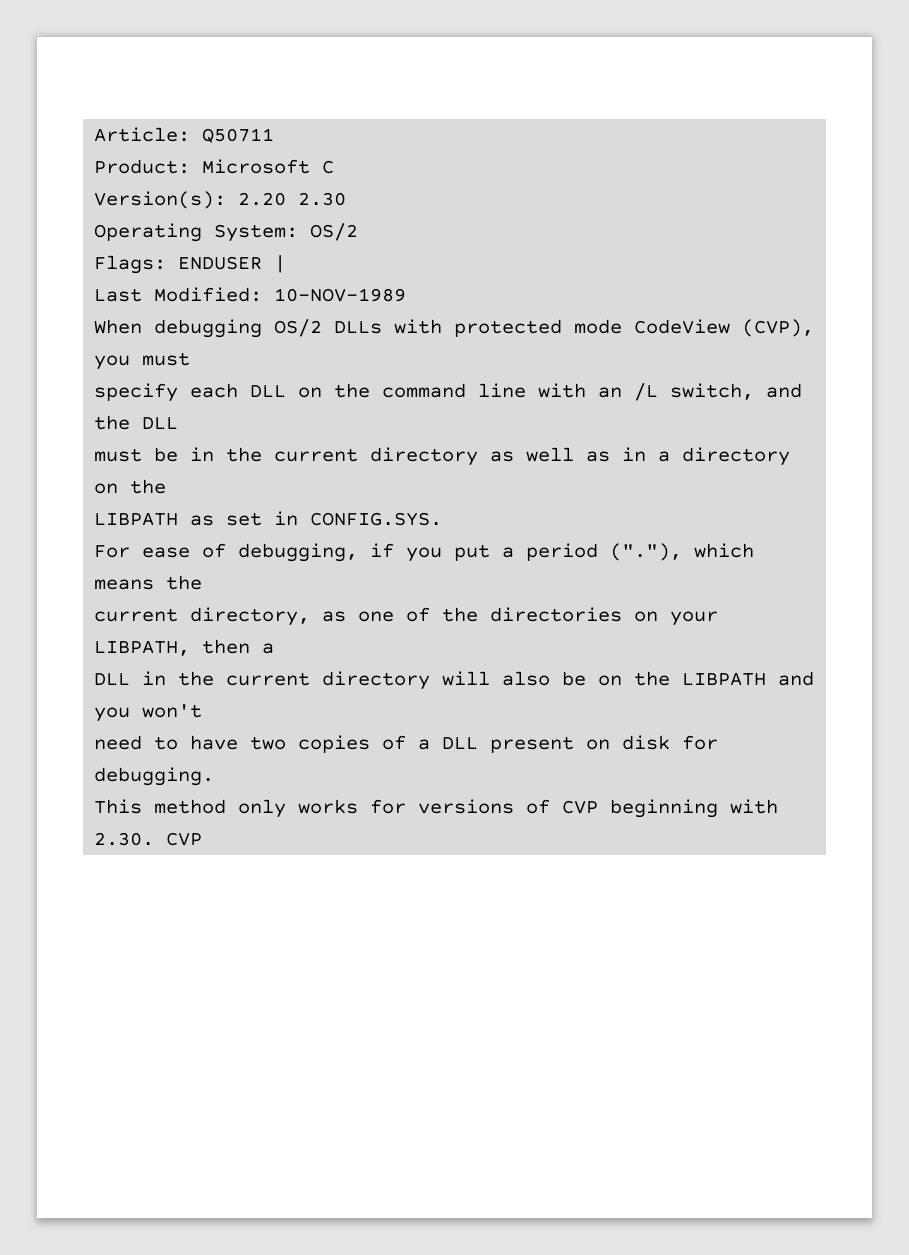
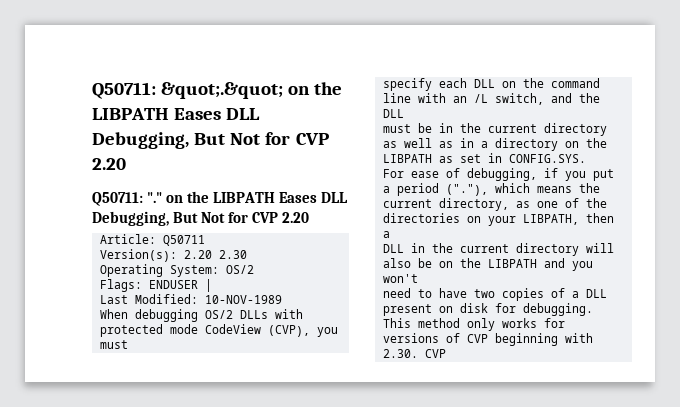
+ Q50711: &quot;.&quot; on the LIBPATH Eases DLL Debugging, But Not for CVP 2.20
+ Q50711: "." on the LIBPATH Eases DLL Debugging, But Not for CVP 2.20
- Product: Microsoft C

